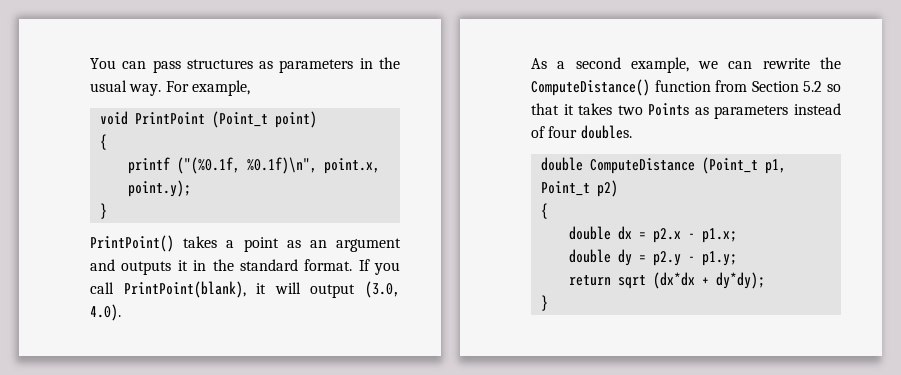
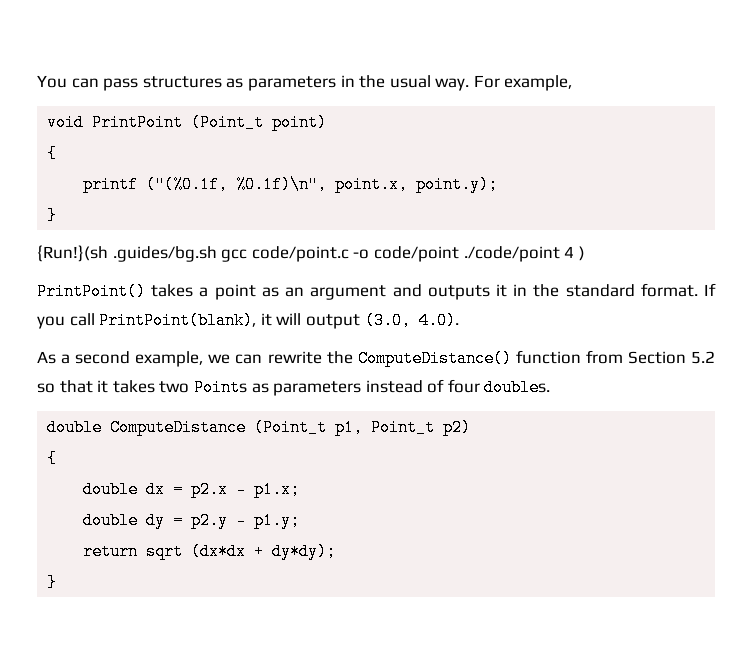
+ {Run!}(sh .guides/bg.sh gcc code/point.c -o code/point ./code/point 4 )

